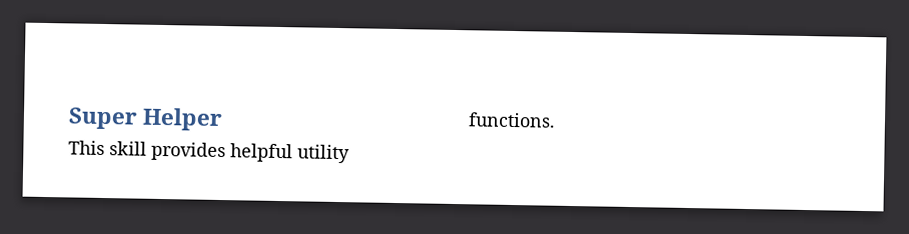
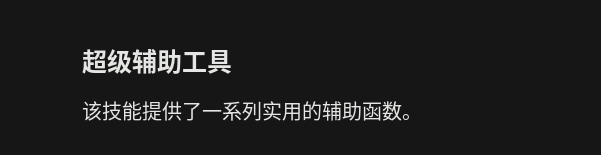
- Super Helper
- This skill provides helpful utility functions.
+ 超级辅助工具
+ 该技能提供了一系列实用的辅助函数。

